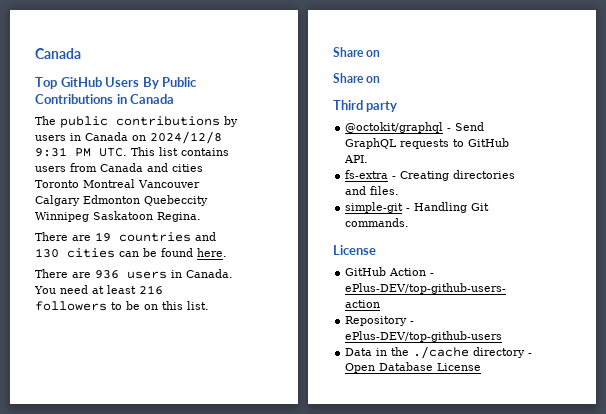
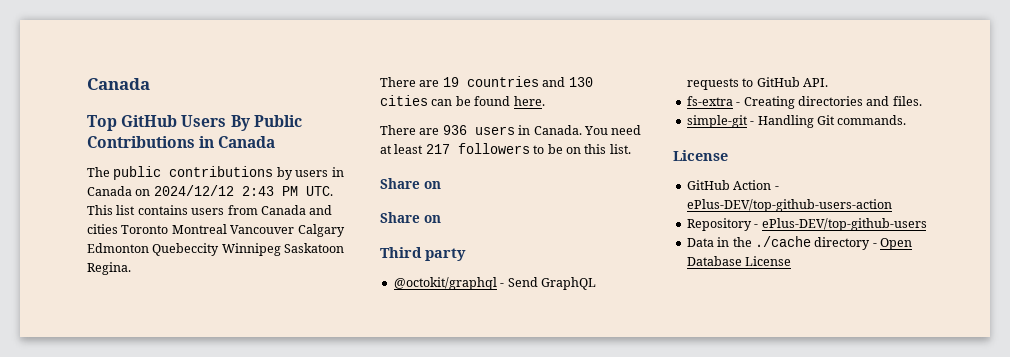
- The public contributions by users in Canada on 2024/12/8 9:31 PM UTC. This list contains users from Canada and cities Toronto Montreal Vancouver Calgary Edmonton Quebeccity Winnipeg Saskatoon Regina.
+ The public contributions by users in Canada on 2024/12/12 2:43 PM UTC. This list contains users from Canada and cities Toronto Montreal Vancouver Calgary Edmonton Quebeccity Winnipeg Saskatoon Regina.
- You need at least 216 followers to be on this list.
+ You need at least 217 followers to be on this list.

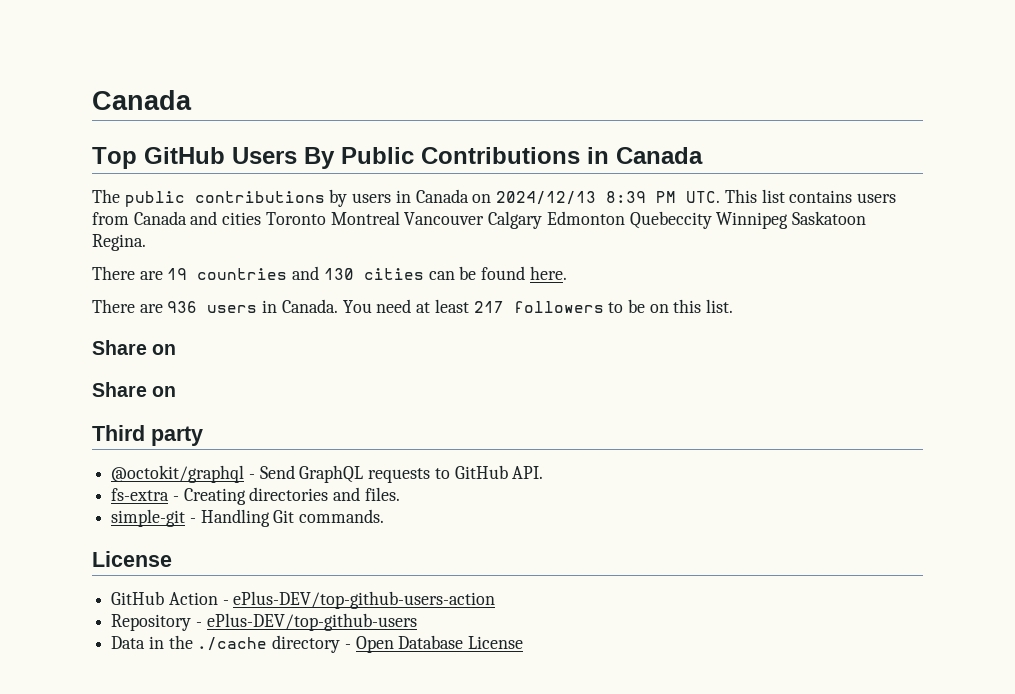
- The public contributions by users in Canada on 2024/12/12 2:43 PM UTC. This list contains users from Canada and cities Toronto Montreal Vancouver Calgary Edmonton Quebeccity Winnipeg Saskatoon Regina.
+ The public contributions by users in Canada on 2024/12/13 8:39 PM UTC. This list contains users from Canada and cities Toronto Montreal Vancouver Calgary Edmonton Quebeccity Winnipeg Saskatoon Regina.

